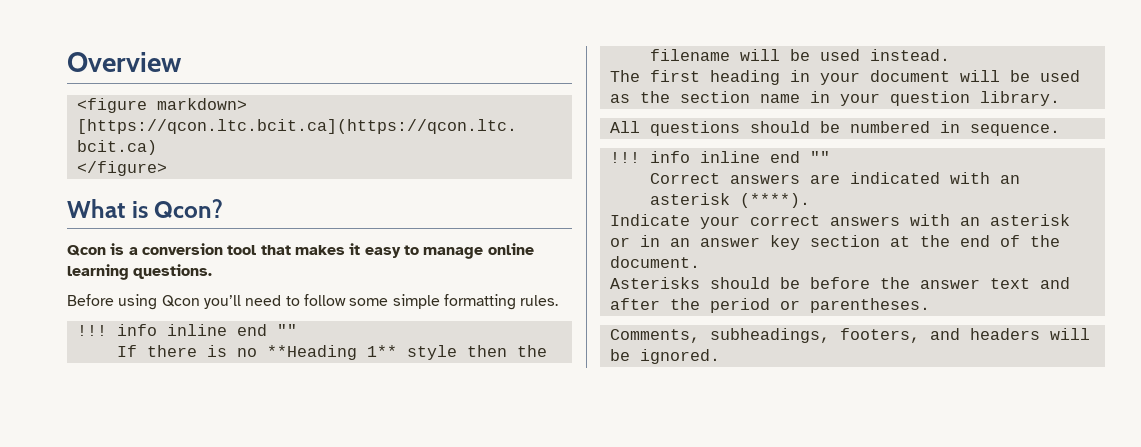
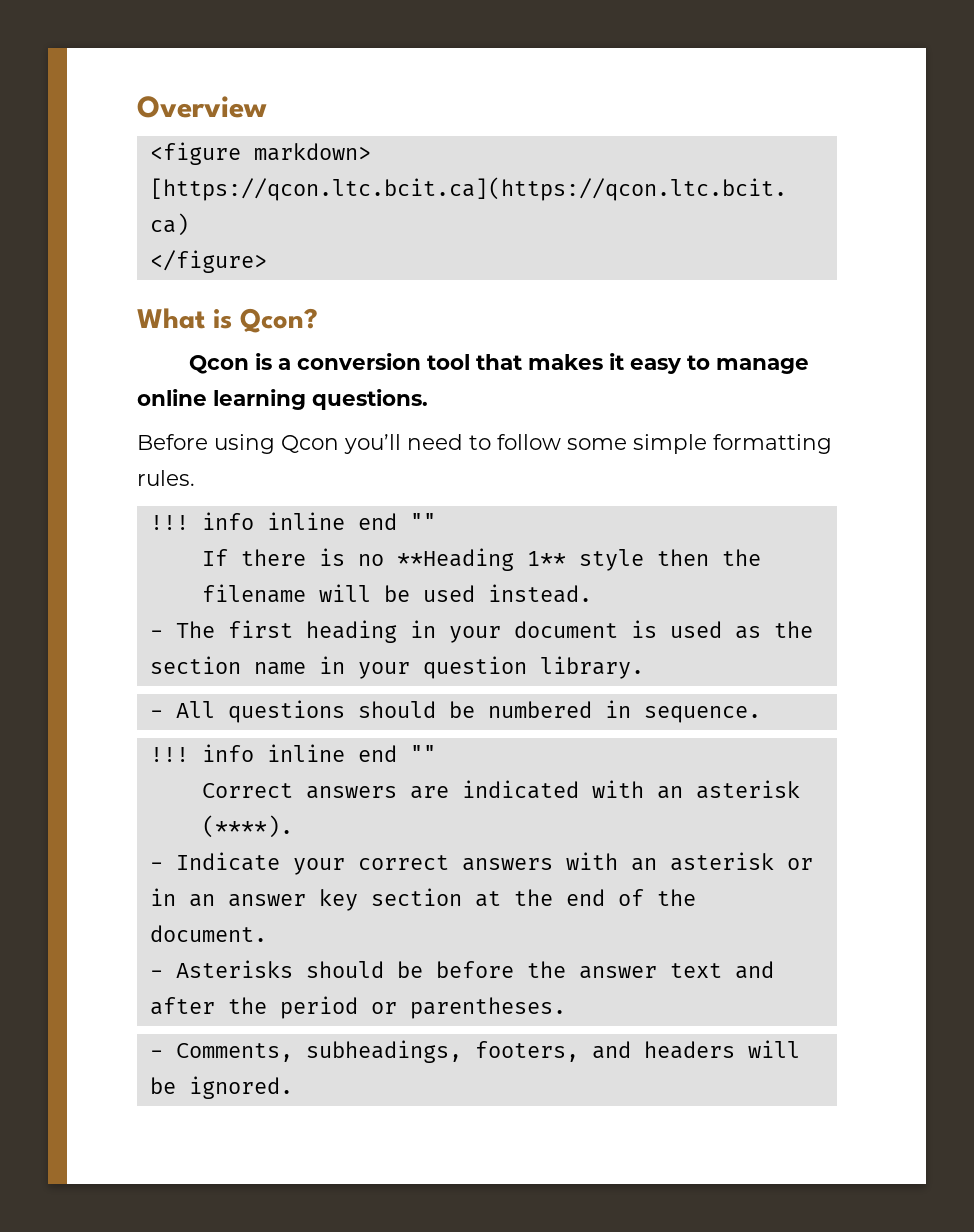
- The first heading in your document will be used as the section name in your question library.
+ - The first heading in your document is used as the section name in your question library.
- All questions should be numbered in sequence.
+ - All questions should be numbered in sequence.
- Indicate your correct answers with an asterisk or in an answer key section at the end of the document.
+ - Indicate your correct answers with an asterisk or in an answer key section at the end of the document.
- Asterisks should be before the answer text and after the period or parentheses.
+ - Asterisks should be before the answer text and after the period or parentheses.
- Comments, subheadings, footers, and headers will be ignored.
+ - Comments, subheadings, footers, and headers will be ignored.

